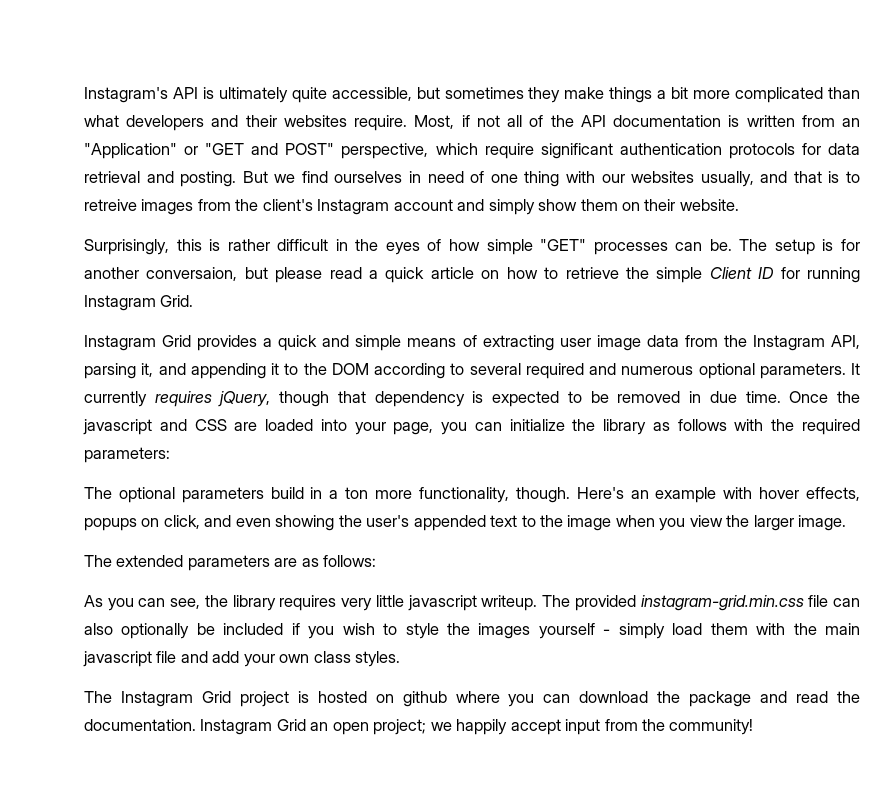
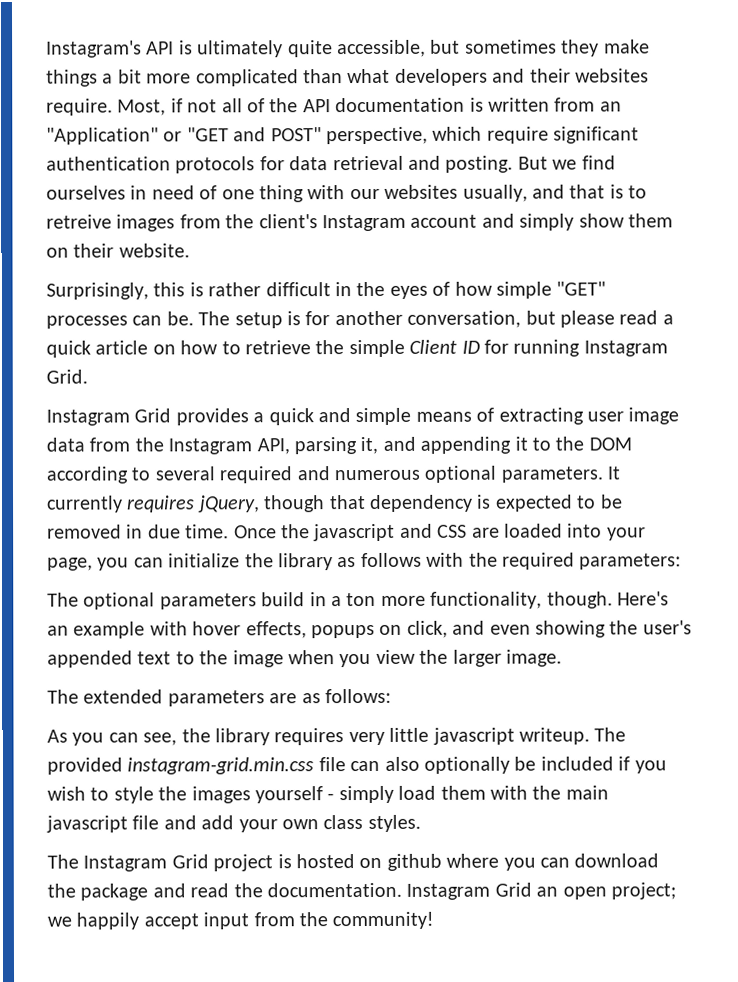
- The setup is for another conversaion, but please read a quick article on how to retrieve the simple Client ID for running Instagram Grid.
+ The setup is for another conversation, but please read a quick article on how to retrieve the simple Client ID for running Instagram Grid.

